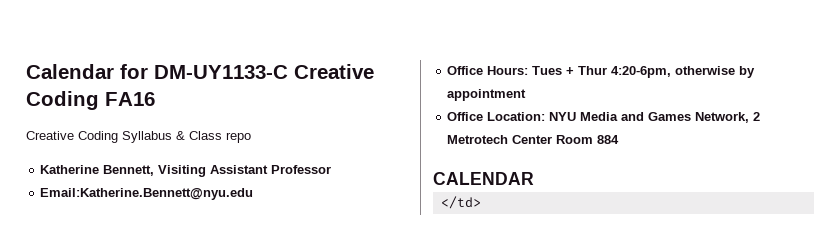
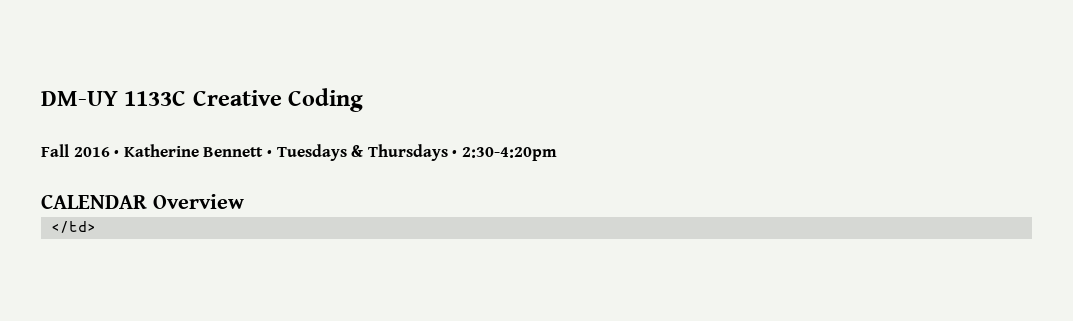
- Calendar for DM-UY1133-C Creative Coding FA16
- Creative Coding Syllabus & Class repo
- Katherine Bennett, Visiting Assistant Professor
- Email:Katherine.Bennett@nyu.edu
- Office Hours: Tues + Thur 4:20-6pm, otherwise by appointment
- Office Location: NYU Media and Games Network, 2 Metrotech Center Room 884
+ DM-UY 1133C Creative Coding
+ Fall 2016 • Katherine Bennett • Tuesdays & Thursdays • 2:30-4:20pm
- CALENDAR
+ CALENDAR Overview

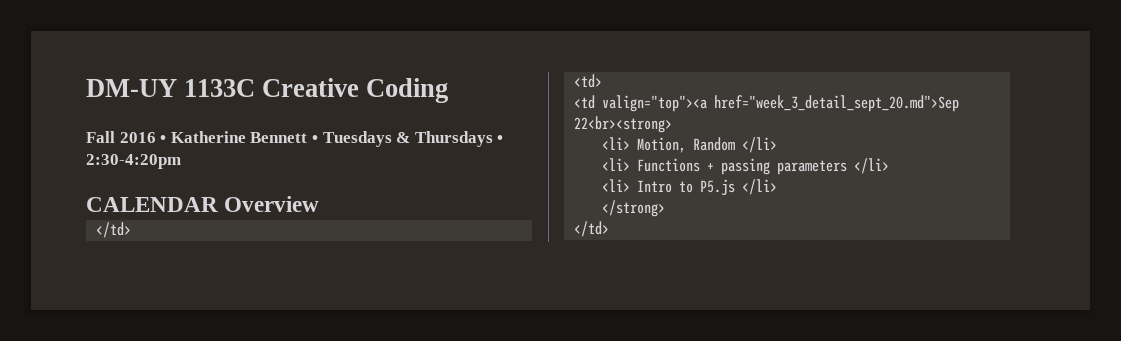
+ <td>
+ <td valign="top"><a href="week_3_detail_sept_20.md">Sep 22<br><strong>
+ <li> Motion, Random </li>
+ <li> Functions + passing parameters </li>
+ <li> Intro to P5.js </li>
+ </strong>
+ </td>

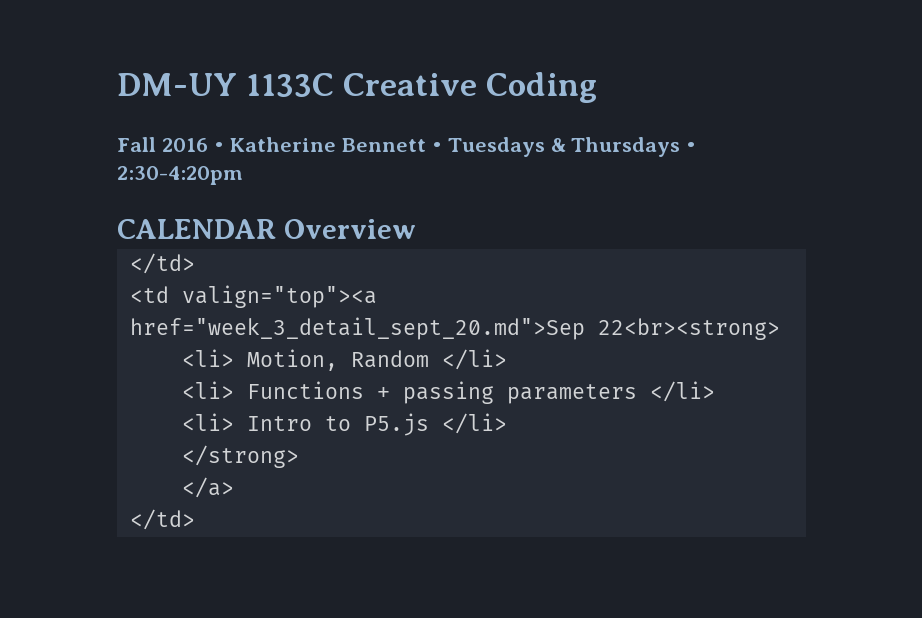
- <td>
+ </a>

